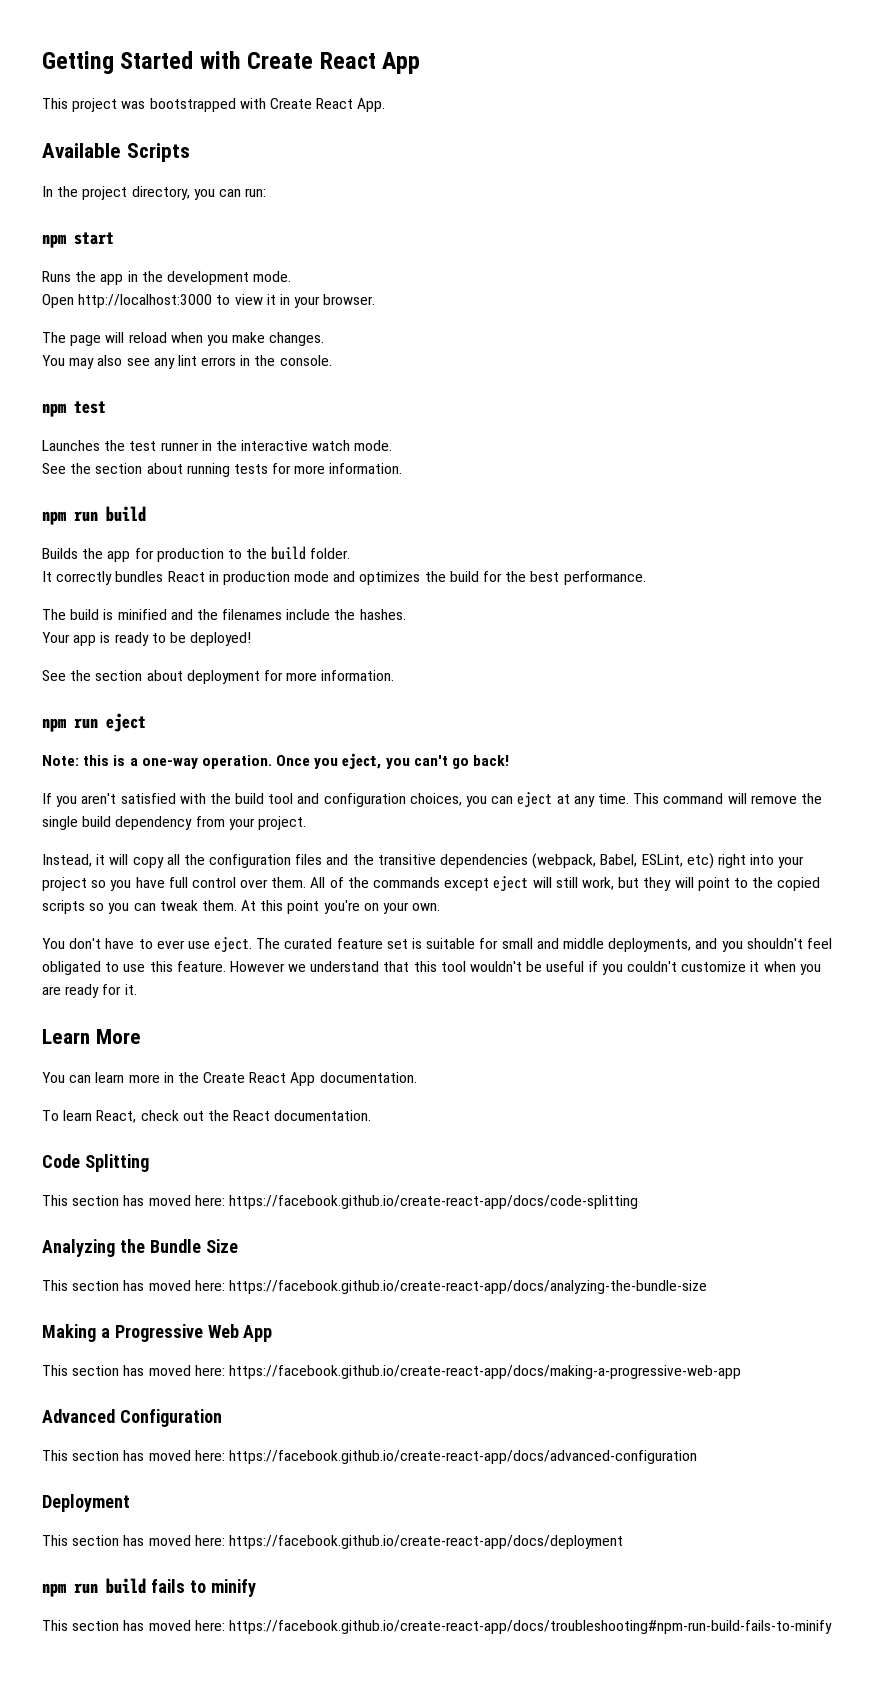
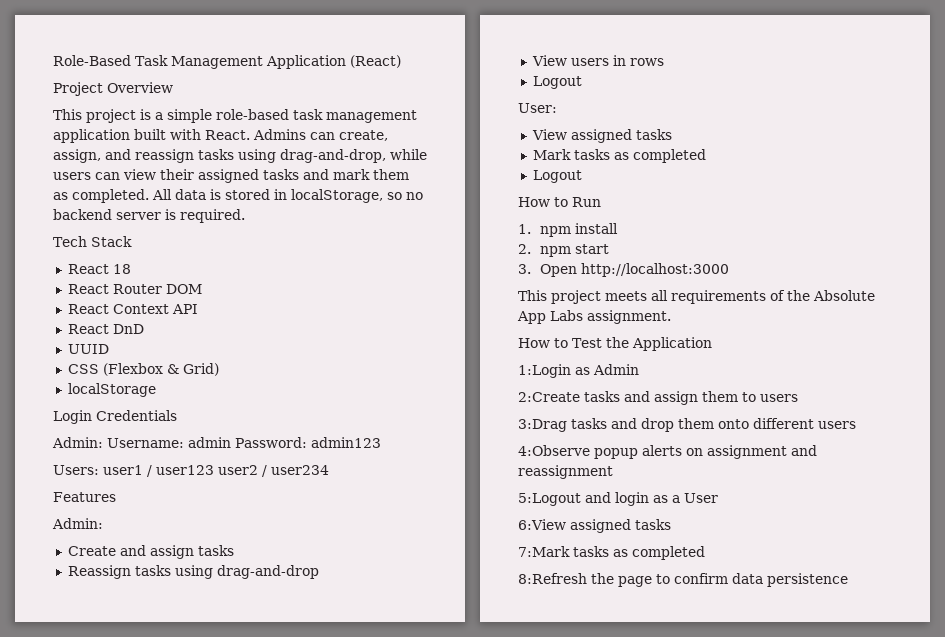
- Getting Started with Create React App
- This project was bootstrapped with Create React App.
- Available Scripts
- In the project directory, you can run:
- npm start
- Runs the app in the development mode.
- Open http://localhost:3000 to view it in your browser.
- The page will reload when you make changes.
- You may also see any lint errors in the console.
- npm test
- Launches the test runner in the interactive watch mode.
- See the section about running tests for more information.
- npm run build
- Builds the app for production to the build folder.
- It correctly bundles React in production mode and optimizes the build for the best performance.
- The build is minified and the filenames include the hashes.
- Your app is ready to be deployed!
- See the section about deployment for more information.
- npm run eject
- Note: this is a one-way operation. Once you eject, you can't go back!
- If you aren't satisfied with the build tool and configuration choices, you can eject at any time. This command will remove the single build dependency from your project.
- Instead, it will copy all the configuration files and the transitive dependencies (webpack, Babel, ESLint, etc) right into your project so you have full control over them. All of the commands except eject will still work, but they will point to the copied scripts so you can tweak them. At this point you're on your own.
- You don't have to ever use eject. The curated feature set is suitable for small and middle deployments, and you shouldn't feel obligated to use this feature. However we understand that this tool wouldn't be useful if you couldn't customize it when you are ready for it.
- Learn More
- You can learn more in the Create React App documentation.
- To learn React, check out the React documentation.
- Code Splitting
- This section has moved here: https://facebook.github.io/create-react-app/docs/code-splitting
- Analyzing the Bundle Size
- This section has moved here: https://facebook.github.io/create-react-app/docs/analyzing-the-bundle-size
- Making a Progressive Web App
- This section has moved here: https://facebook.github.io/create-react-app/docs/making-a-progressive-web-app
- Advanced Configuration
- This section has moved here: https://facebook.github.io/create-react-app/docs/advanced-configuration
- Deployment
- This section has moved here: https://facebook.github.io/create-react-app/docs/deployment
- npm run build fails to minify
- This section has moved here: https://facebook.github.io/create-react-app/docs/troubleshooting#npm-run-build-fails-to-minify
+ Role-Based Task Management Application (React)
+ Project Overview
+ This project is a simple role-based task management application built with React. Admins can create, assign, and reassign tasks using drag-and-drop, while users can view their assigned tasks and mark them as completed. All data is stored in localStorage, so no backend server is required.
+ Tech Stack
+ React 18
+ React Router DOM
+ React Context API
+ React DnD
+ UUID
+ CSS (Flexbox & Grid)
+ localStorage
+ Login Credentials
+ Admin: Username: admin Password: admin123
+ Users: user1 / user123 user2 / user234
+ Features
+ Admin:
+ Create and assign tasks
+ Reassign tasks using drag-and-drop
+ View users in rows
+ Logout
+ User:
+ View assigned tasks
+ Mark tasks as completed
+ Logout
+ How to Run
+ 1. npm install
+ 2. npm start
+ 3. Open http://localhost:3000
+ This project meets all requirements of the Absolute App Labs assignment.
+ How to Test the Application
+ 1:Login as Admin
+ 2:Create tasks and assign them to users
+ 3:Drag tasks and drop them onto different users
+ 4:Observe popup alerts on assignment and reassignment
+ 5:Logout and login as a User
+ 6:View assigned tasks
+ 7:Mark tasks as completed
+ 8:Refresh the page to confirm data persistence

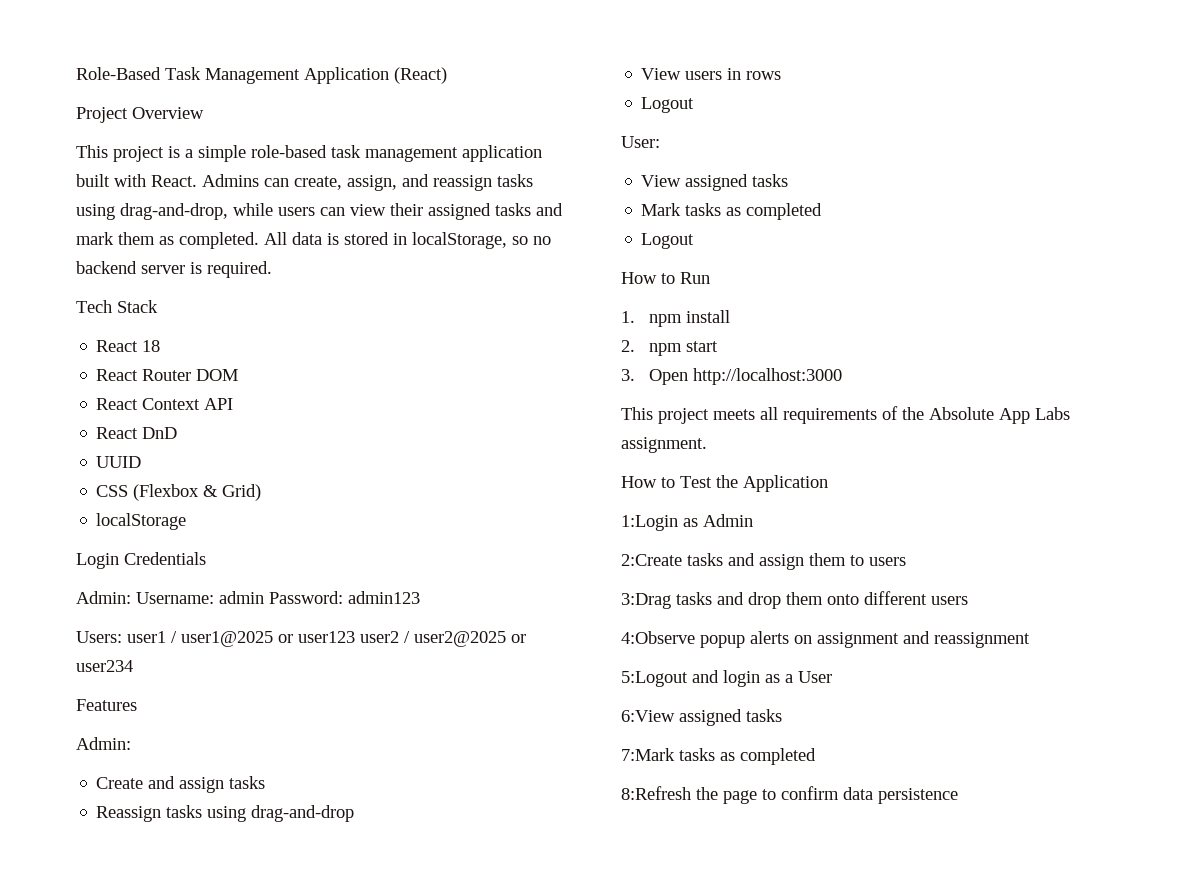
- Users: user1 / user123 user2 / user234
+ Users: user1 / user1@2025 or user123 user2 / user2@2025 or user234

